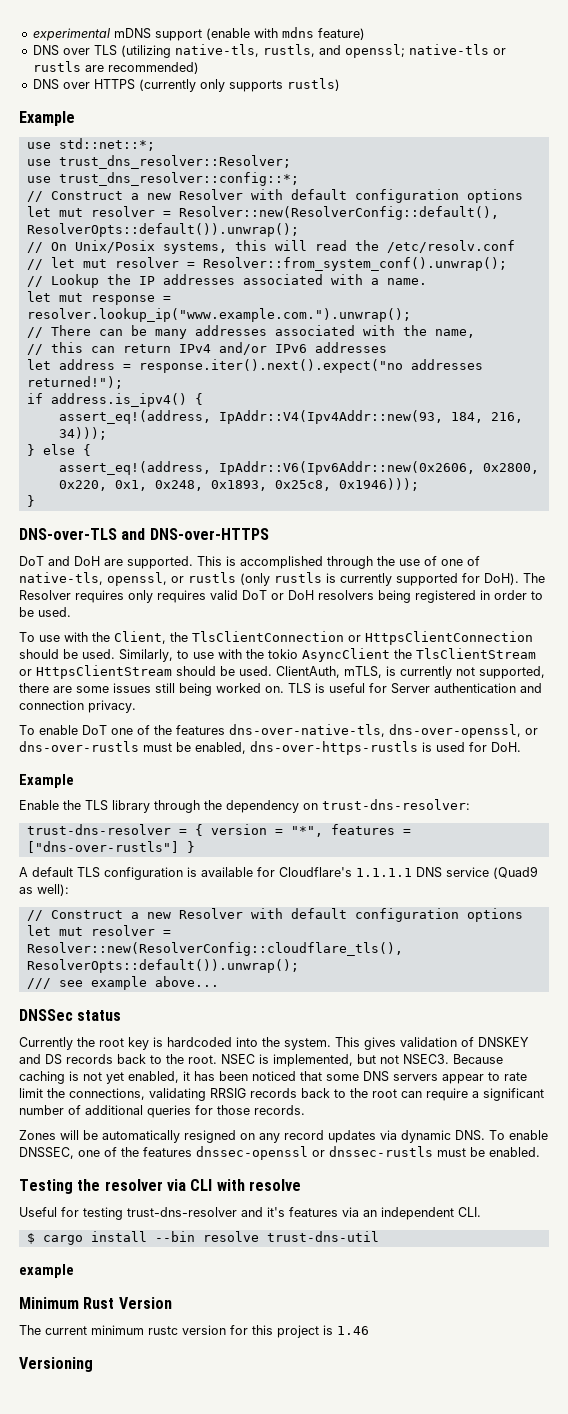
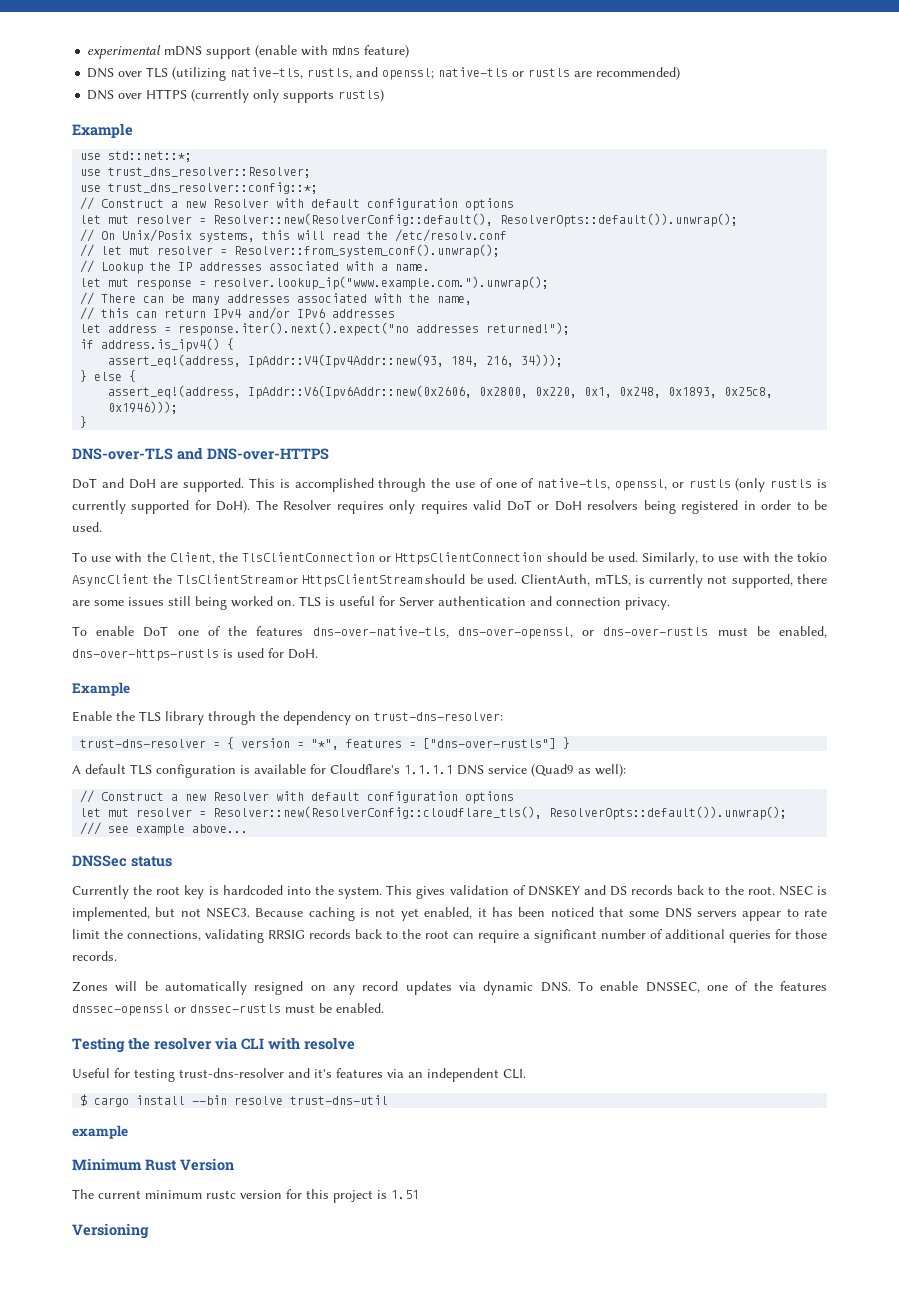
- The current minimum rustc version for this project is 1.46
+ The current minimum rustc version for this project is 1.51

